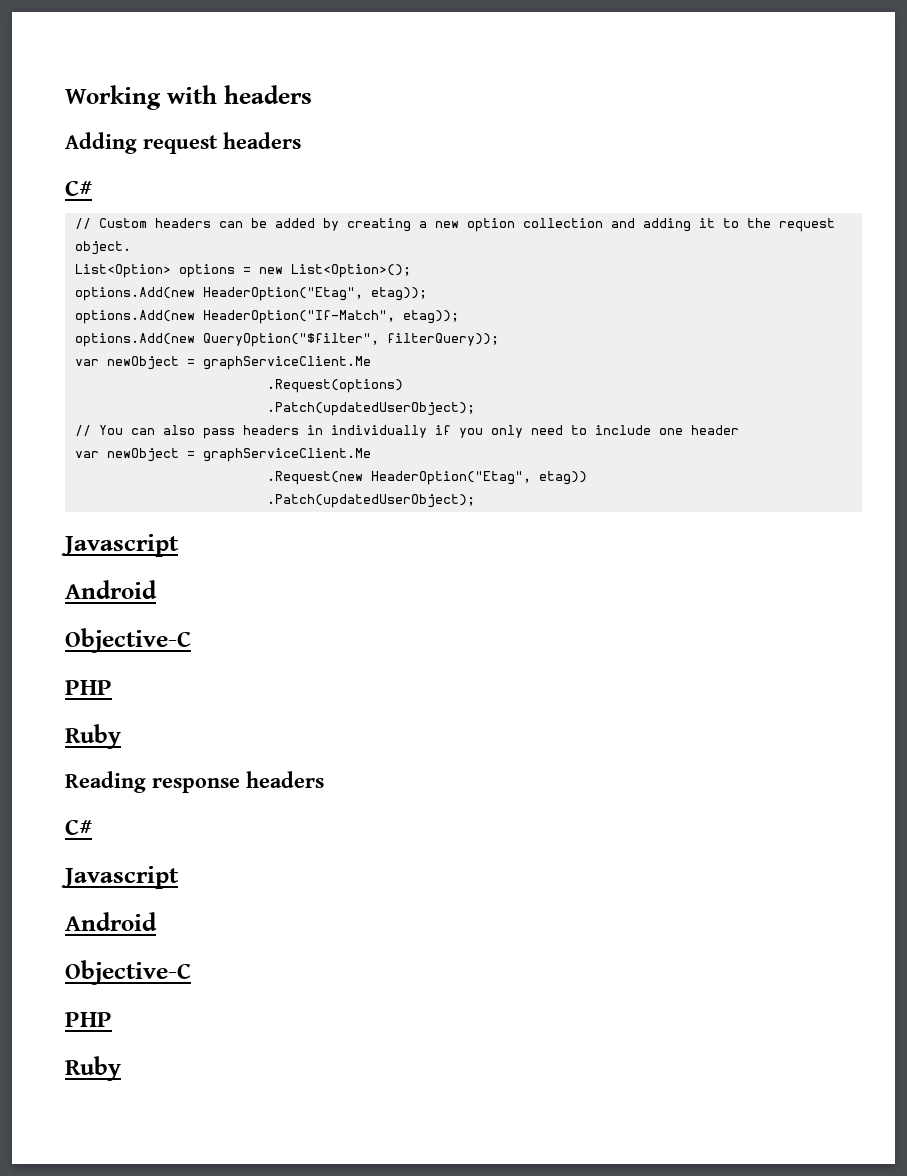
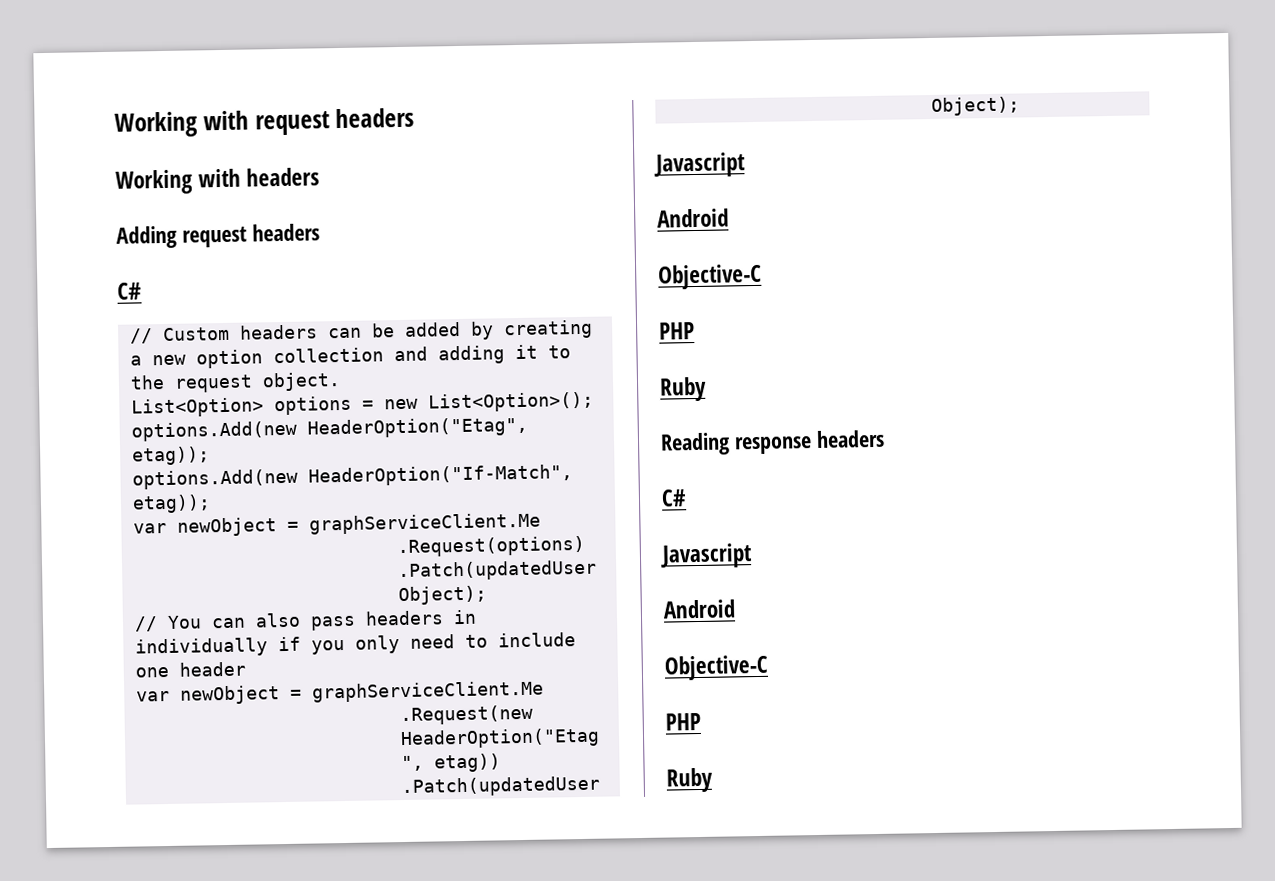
+ Working with request headers
- options.Add(new QueryOption("$filter", filterQuery));

